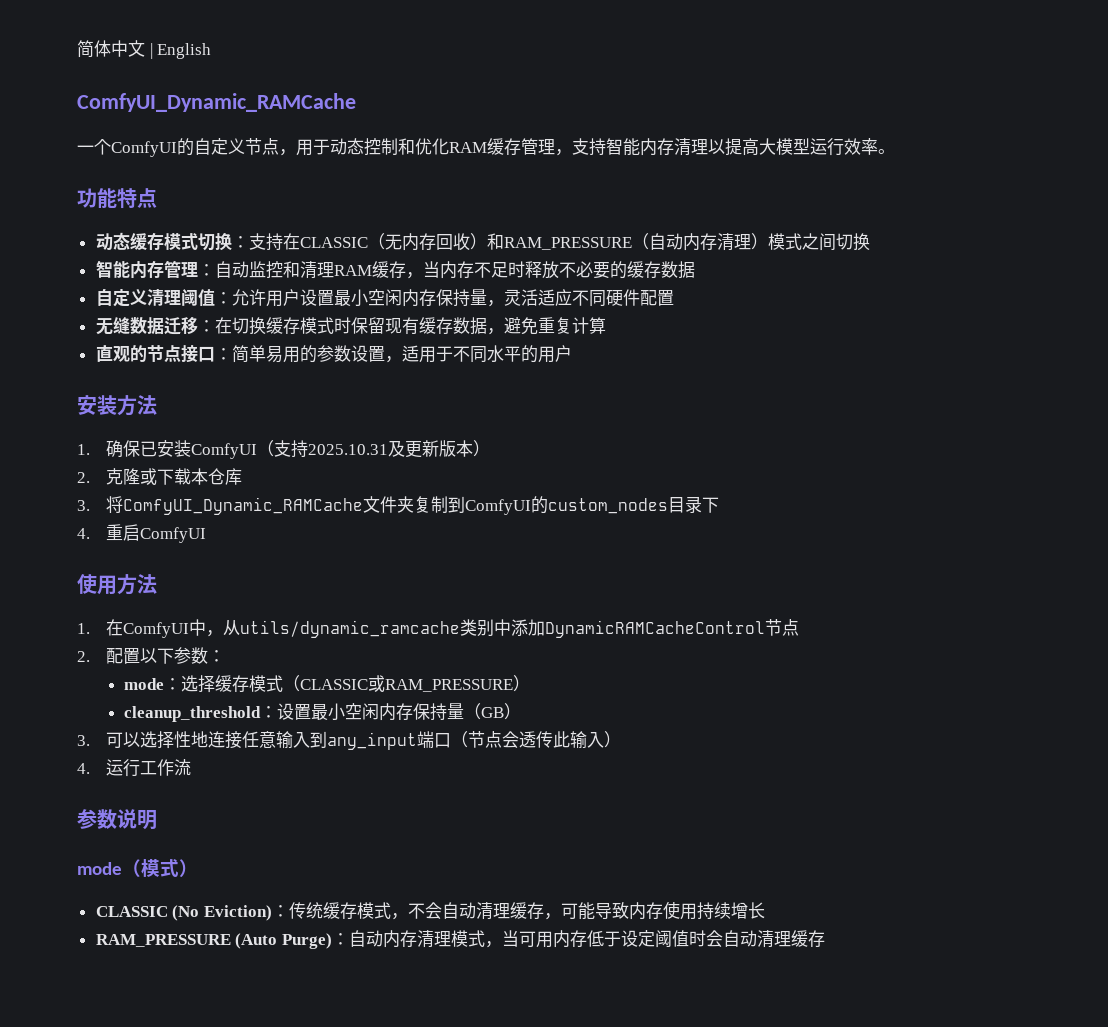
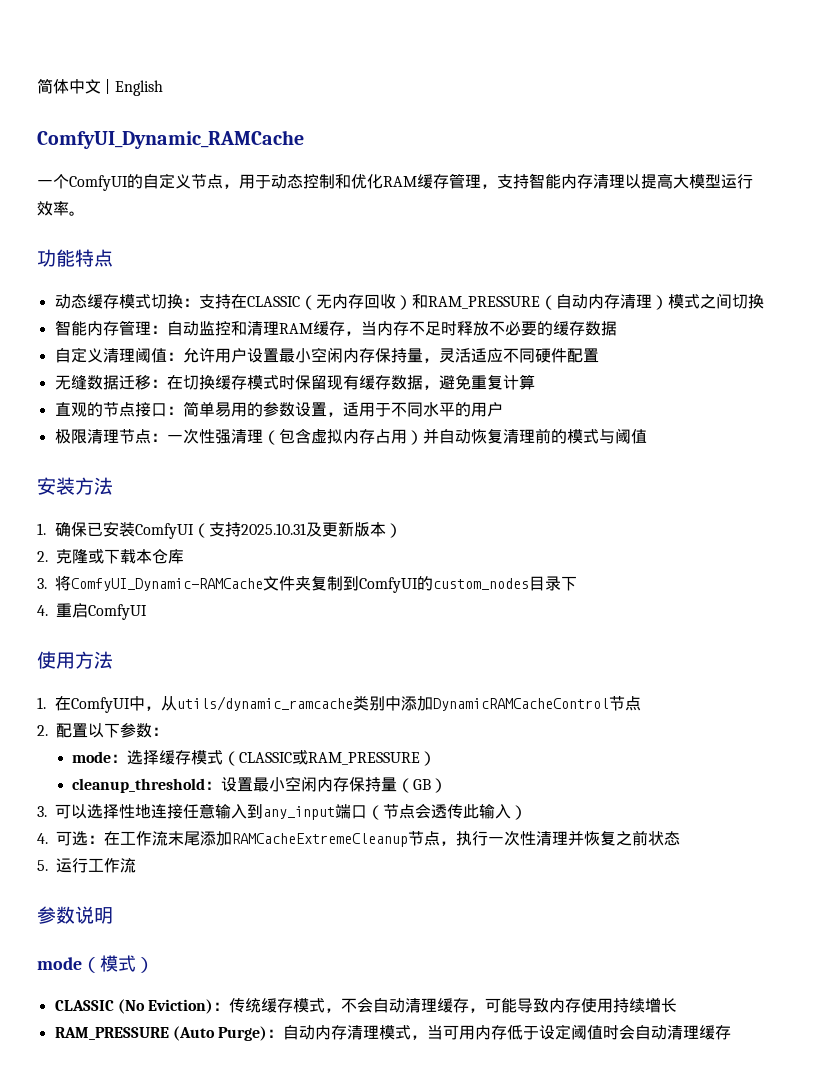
+ 极限清理节点：一次性强清理（包含虚拟内存占用）并自动恢复清理前的模式与阈值
- 3.将ComfyUI_Dynamic_RAMCache文件夹复制到ComfyUI的custom_nodes目录下
+ 3.将ComfyUI_Dynamic-RAMCache文件夹复制到ComfyUI的custom_nodes目录下
- 4.运行工作流
+ 4.可选：在工作流末尾添加RAMCacheExtremeCleanup节点，执行一次性清理并恢复之前状态
+ 5.运行工作流

